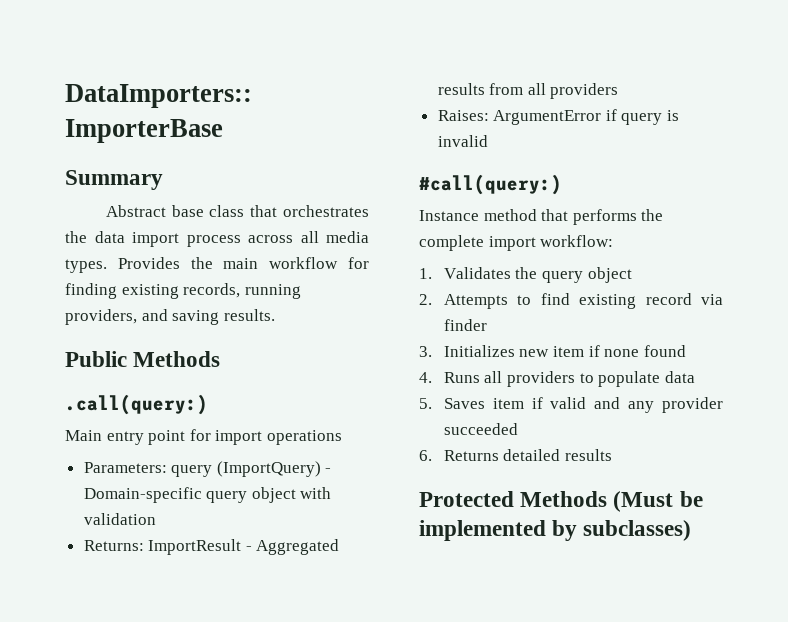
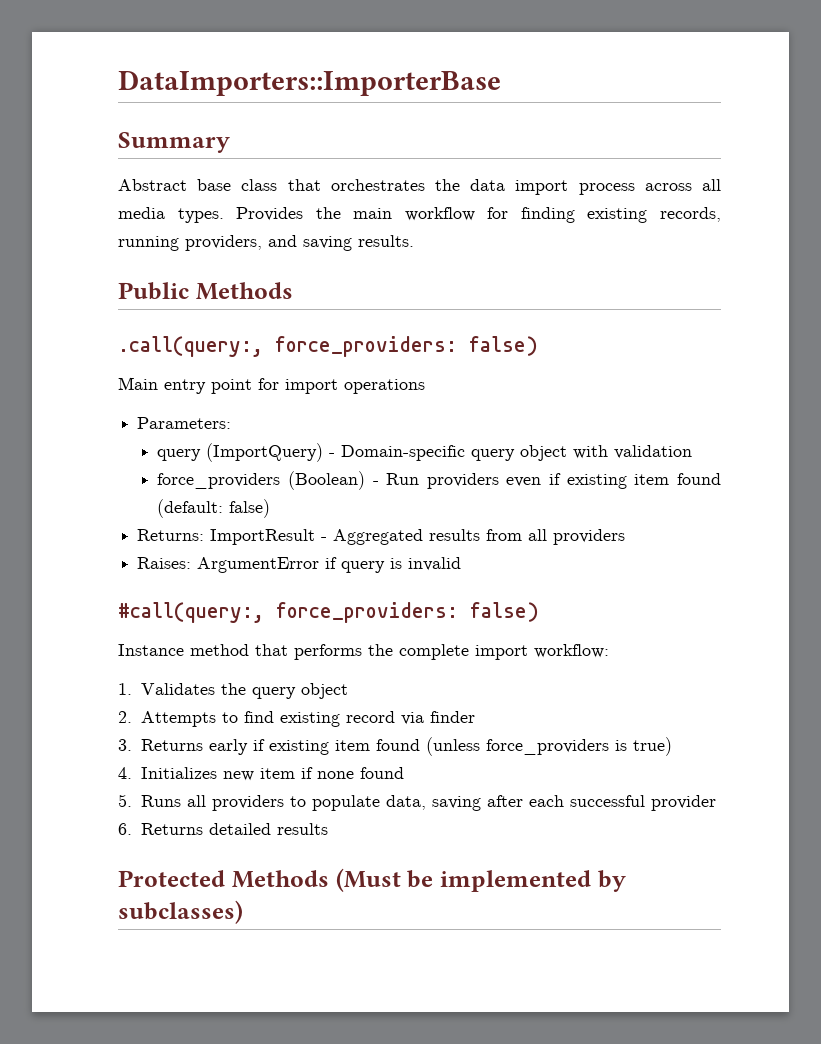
- .call(query:)
+ .call(query:, force_providers: false)
- Parameters: query (ImportQuery) - Domain-specific query object with validation
+ Parameters:
+ query (ImportQuery) - Domain-specific query object with validation
+ force_providers (Boolean) - Run providers even if existing item found (default: false)
- #call(query:)
+ #call(query:, force_providers: false)
- 3. Initializes new item if none found
+ 3. Returns early if existing item found (unless force_providers is true)
+ 4. Initializes new item if none found
- 4. Runs all providers to populate data
- 5. Saves item if valid and any provider succeeded
+ 5. Runs all providers to populate data, saving after each successful provider

